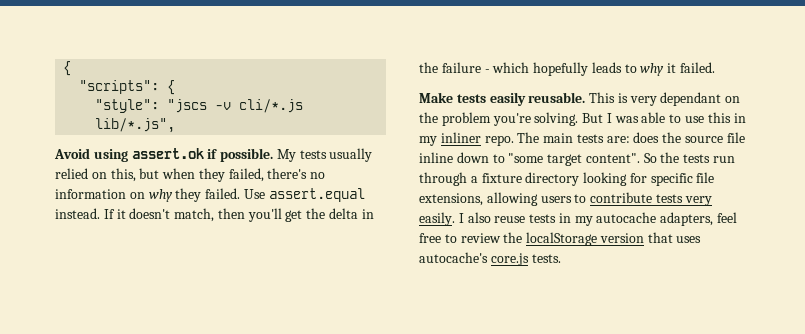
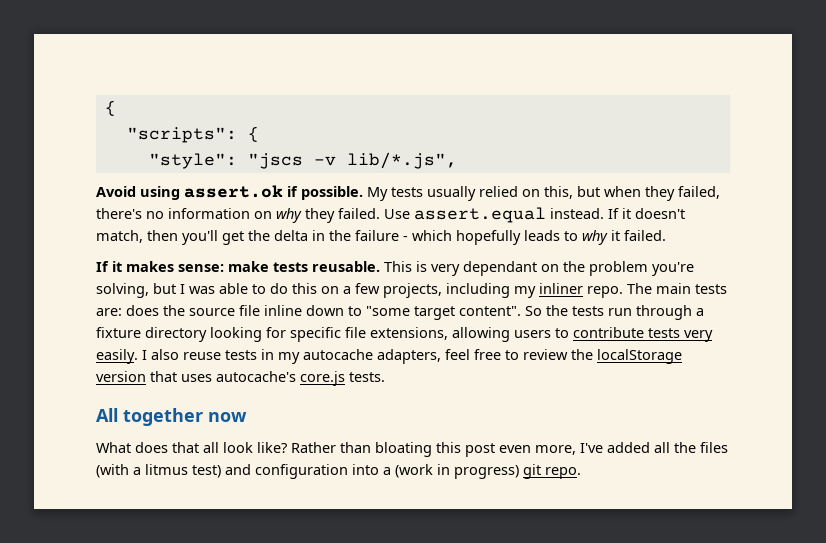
- "style": "jscs -v cli/*.js lib/*.js",
+ "style": "jscs -v lib/*.js",
- Make tests easily reusable.
+ If it makes sense: make tests reusable.
- This is very dependant on the problem you're solving. But I was able to use this in my inliner repo.
+ This is very dependant on the problem you're solving, but I was able to do this on a few projects, including my inliner repo.
+ All together now
+ What does that all look like? Rather than bloating this post even more, I've added all the files (with a litmus test) and configuration into a (work in progress) git repo.

